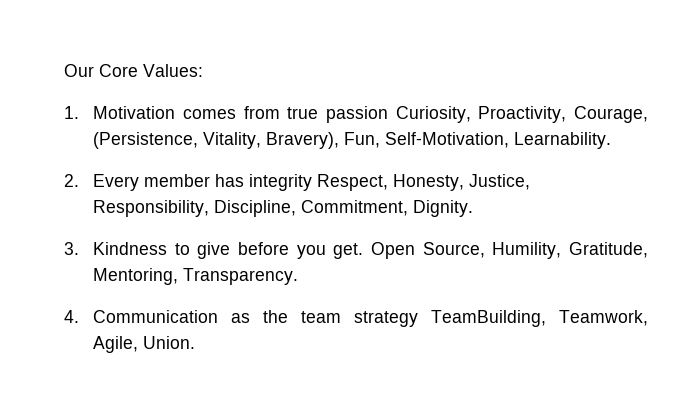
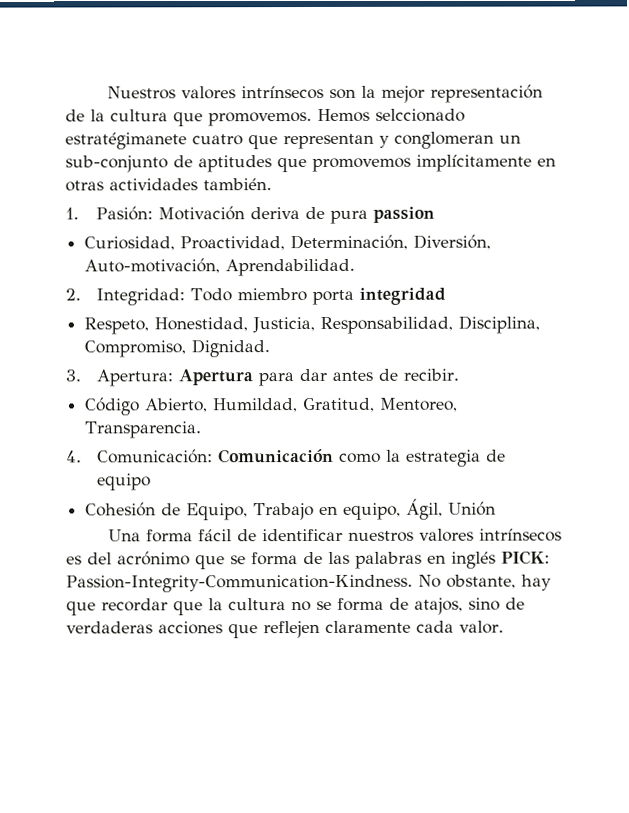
- Our Core Values:
- 1. Motivation comes from true passion Curiosity, Proactivity, Courage, (Persistence, Vitality, Bravery), Fun, Self-Motivation, Learnability.
- 2. Every member has integrity Respect, Honesty, Justice, Responsibility, Discipline, Commitment, Dignity.
- 3. Kindness to give before you get. Open Source, Humility, Gratitude, Mentoring, Transparency.
- 4. Communication as the team strategy TeamBuilding, Teamwork, Agile, Union.
+ Nuestros valores intrínsecos son la mejor representación de la cultura que promovemos. Hemos selccionado estratégimanete cuatro que representan y conglomeran un sub-conjunto de aptitudes que promovemos implícitamente en otras actividades también.
+ 1. Pasión: Motivación deriva de pura passion
+ Curiosidad, Proactividad, Determinación, Diversión, Auto-motivación, Aprendabilidad.
+ 2. Integridad: Todo miembro porta integridad
+ Respeto, Honestidad, Justicia, Responsabilidad, Disciplina, Compromiso, Dignidad.
+ 3. Apertura: Apertura para dar antes de recibir.
+ Código Abierto, Humildad, Gratitud, Mentoreo, Transparencia.
+ 4. Comunicación: Comunicación como la estrategia de equipo
+ Cohesión de Equipo, Trabajo en equipo, Ágil, Unión
+ Una forma fácil de identificar nuestros valores intrínsecos es del acrónimo que se forma de las palabras en inglés PICK: Passion-Integrity-Communication-Kindness. No obstante, hay que recordar que la cultura no se forma de atajos, sino de verdaderas acciones que reflejen claramente cada valor.

